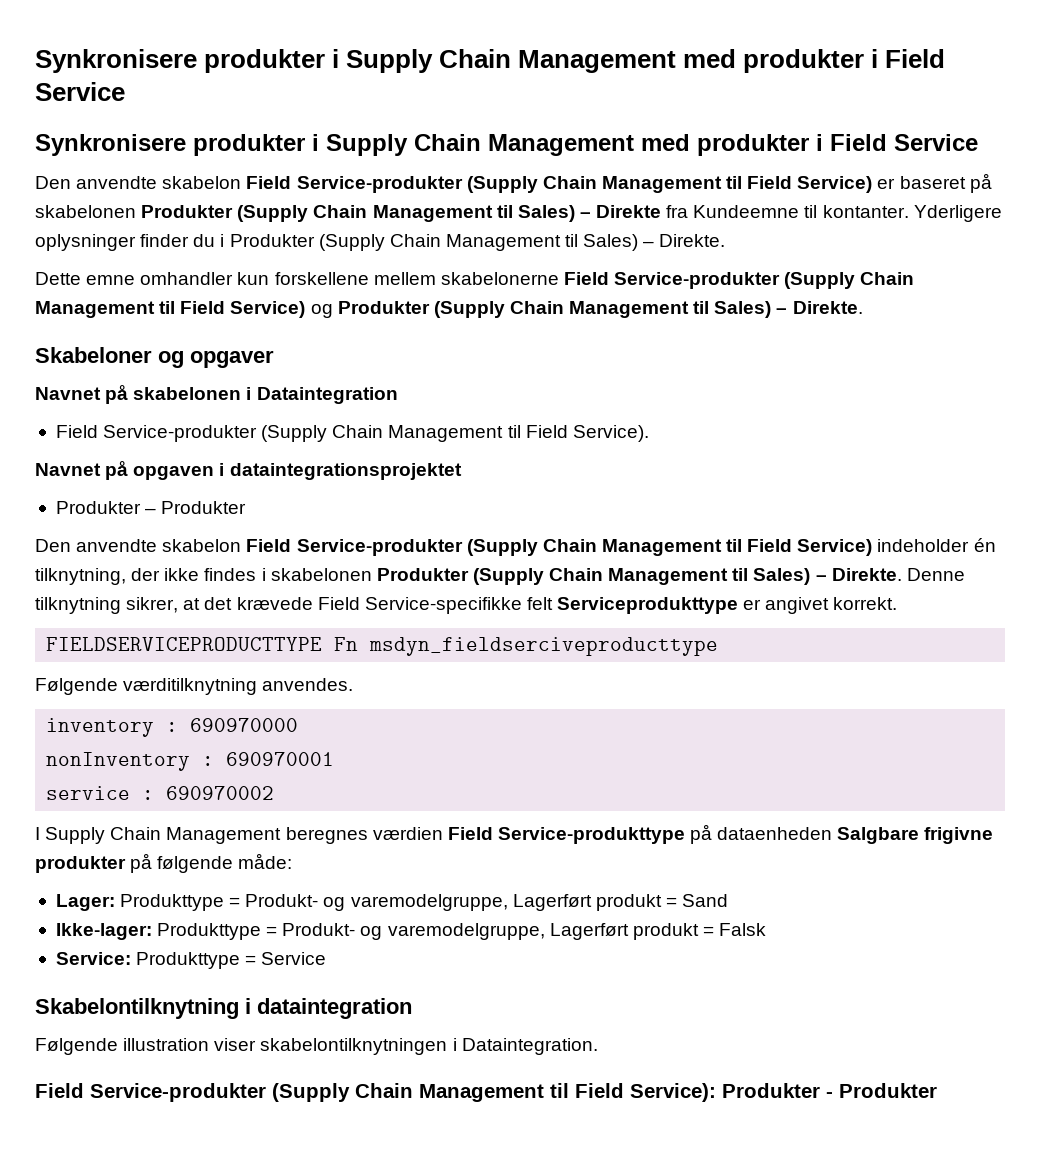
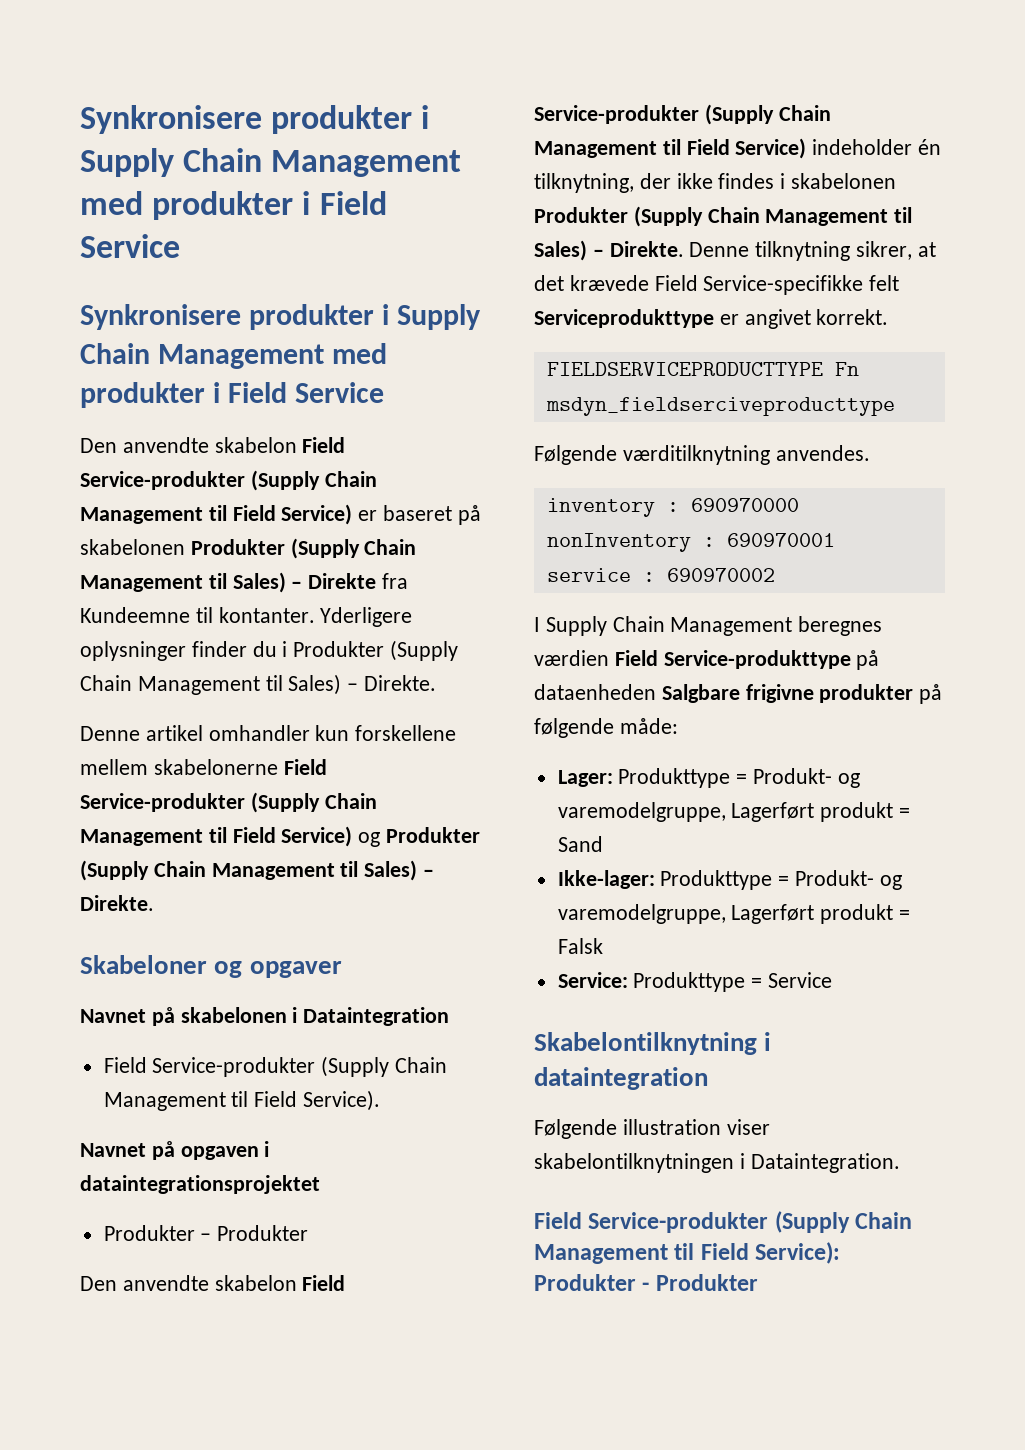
- Dette emne omhandler kun forskellene mellem skabelonerne Field Service-produkter (Supply Chain Management til Field Service) og Produkter (Supply Chain Management til Sales) – Direkte.
+ Denne artikel omhandler kun forskellene mellem skabelonerne Field Service-produkter (Supply Chain Management til Field Service) og Produkter (Supply Chain Management til Sales) – Direkte.

